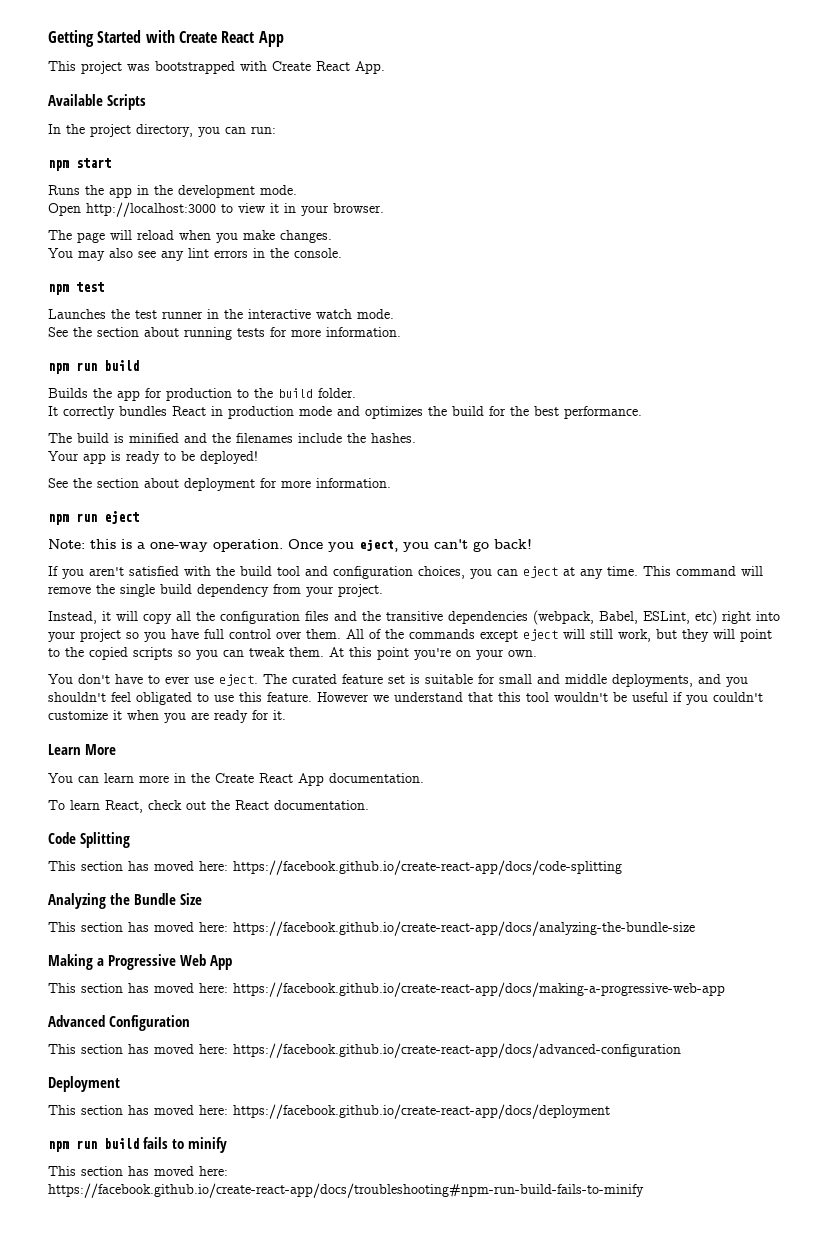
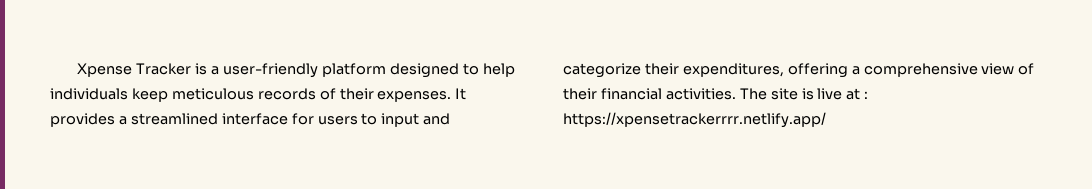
- Getting Started with Create React App
- This project was bootstrapped with Create React App.
- Available Scripts
- In the project directory, you can run:
- npm start
- Runs the app in the development mode.
- Open http://localhost:3000 to view it in your browser.
- The page will reload when you make changes.
- You may also see any lint errors in the console.
- npm test
- Launches the test runner in the interactive watch mode.
- See the section about running tests for more information.
- npm run build
- Builds the app for production to the build folder.
- It correctly bundles React in production mode and optimizes the build for the best performance.
- The build is minified and the filenames include the hashes.
- Your app is ready to be deployed!
- See the section about deployment for more information.
- npm run eject
- Note: this is a one-way operation. Once you eject, you can't go back!
- If you aren't satisfied with the build tool and configuration choices, you can eject at any time. This command will remove the single build dependency from your project.
- Instead, it will copy all the configuration files and the transitive dependencies (webpack, Babel, ESLint, etc) right into your project so you have full control over them. All of the commands except eject will still work, but they will point to the copied scripts so you can tweak them. At this point you're on your own.
- You don't have to ever use eject. The curated feature set is suitable for small and middle deployments, and you shouldn't feel obligated to use this feature. However we understand that this tool wouldn't be useful if you couldn't customize it when you are ready for it.
- Learn More
- You can learn more in the Create React App documentation.
- To learn React, check out the React documentation.
- Code Splitting
- This section has moved here: https://facebook.github.io/create-react-app/docs/code-splitting
- Analyzing the Bundle Size
- This section has moved here: https://facebook.github.io/create-react-app/docs/analyzing-the-bundle-size
- Making a Progressive Web App
- This section has moved here: https://facebook.github.io/create-react-app/docs/making-a-progressive-web-app
- Advanced Configuration
- This section has moved here: https://facebook.github.io/create-react-app/docs/advanced-configuration
- Deployment
- This section has moved here: https://facebook.github.io/create-react-app/docs/deployment
- npm run build fails to minify
- This section has moved here: https://facebook.github.io/create-react-app/docs/troubleshooting#npm-run-build-fails-to-minify
+ Xpense Tracker is a user-friendly platform designed to help individuals keep meticulous records of their expenses. It provides a streamlined interface for users to input and categorize their expenditures, offering a comprehensive view of their financial activities. The site is live at : https://xpensetrackerrrr.netlify.app/

